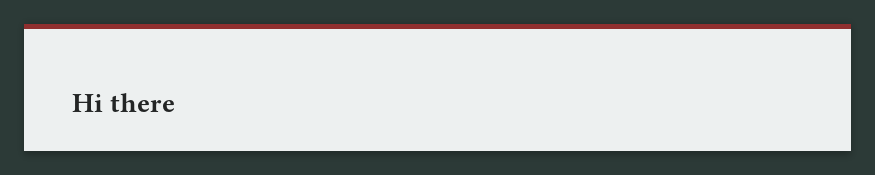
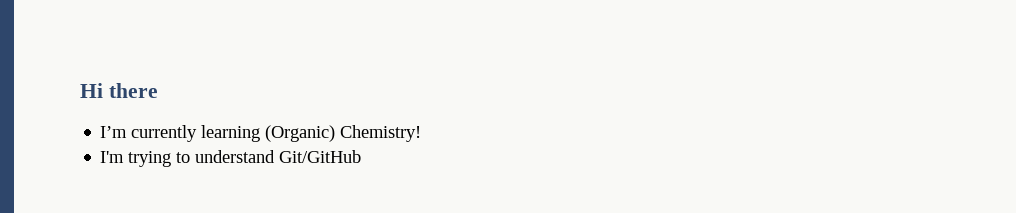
+ I’m currently learning (Organic) Chemistry!
+ I'm trying to understand Git/GitHub

